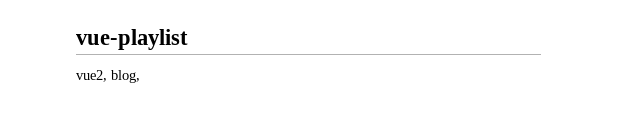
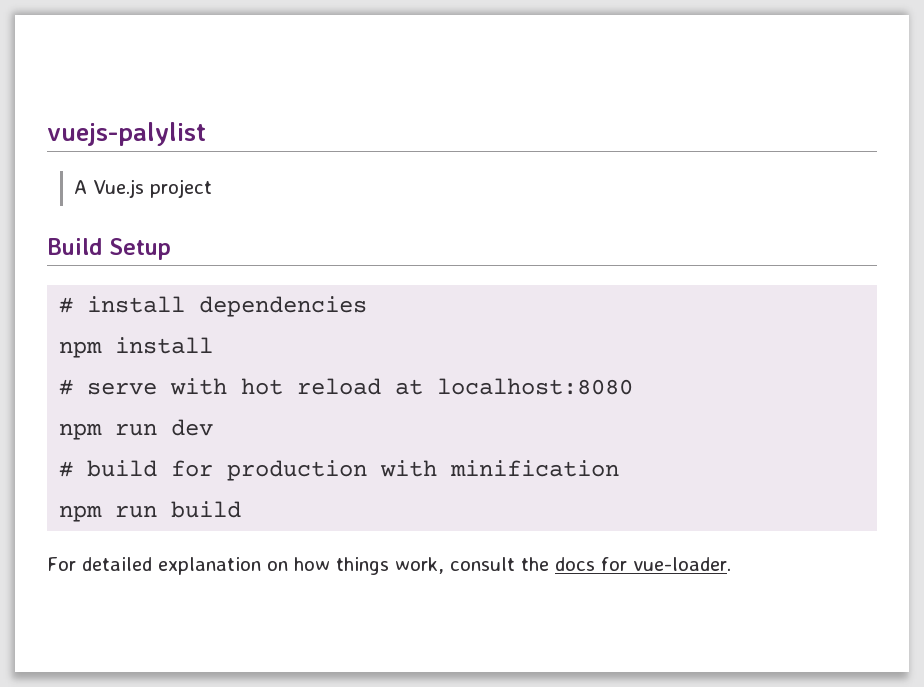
- vue-playlist
- vue2, blog,
+ vuejs-palylist
+ A Vue.js project
+ Build Setup
+ # install dependencies
+ npm install
+ # serve with hot reload at localhost:8080
+ npm run dev
+ # build for production with minification
+ npm run build
+ For detailed explanation on how things work, consult the docs for vue-loader.

